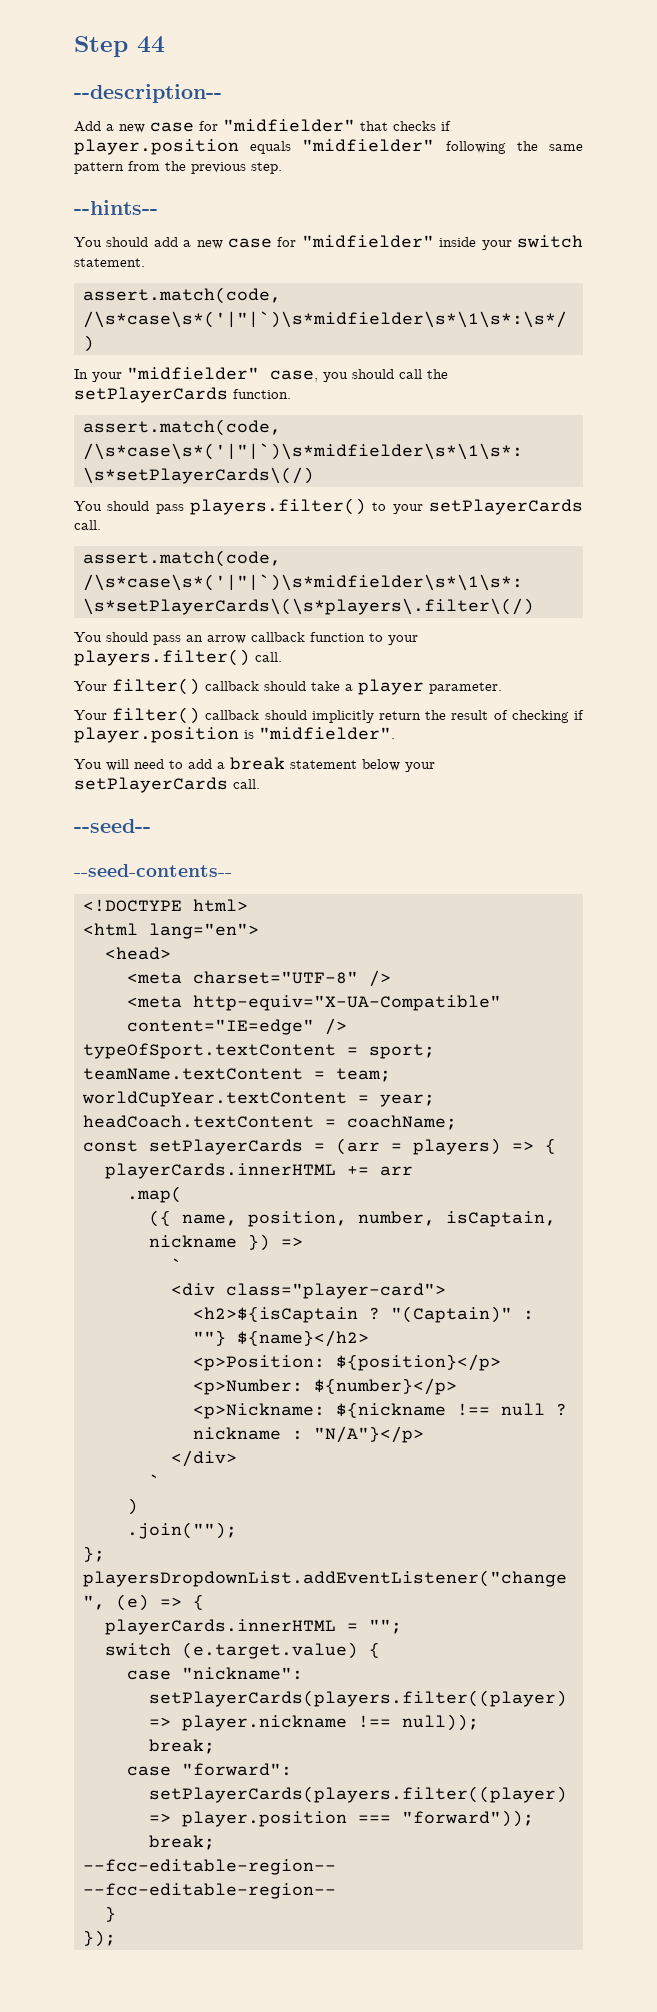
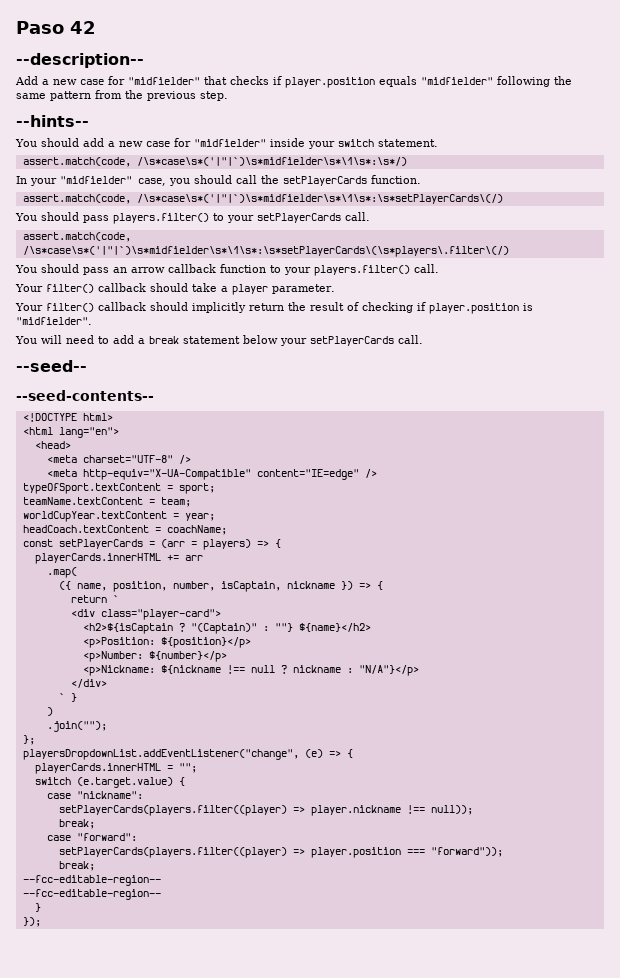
- Step 44
+ Paso 42
- ({ name, position, number, isCaptain, nickname }) =>
- `
+ ({ name, position, number, isCaptain, nickname }) => {
+ return `
  </div>
- `
+ ` }

